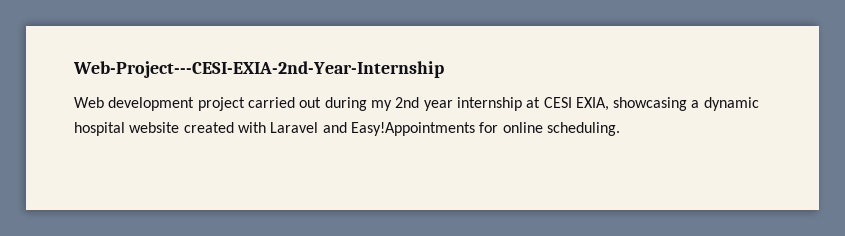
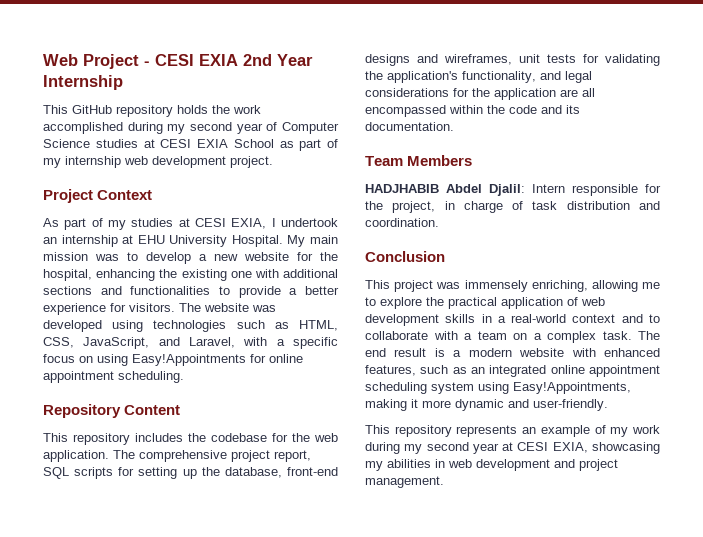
- Web-Project---CESI-EXIA-2nd-Year-Internship
- Web development project carried out during my 2nd year internship at CESI EXIA, showcasing a dynamic hospital website created with Laravel and Easy!Appointments for online scheduling.
+ Web Project - CESI EXIA 2nd Year Internship
+ This GitHub repository holds the work accomplished during my second year of Computer Science studies at CESI EXIA School as part of my internship web development project.
+ Project Context
+ As part of my studies at CESI EXIA, I undertook an internship at EHU University Hospital. My main mission was to develop a new website for the hospital, enhancing the existing one with additional sections and functionalities to provide a better experience for visitors. The website was developed using technologies such as HTML, CSS, JavaScript, and Laravel, with a specific focus on using Easy!Appointments for online appointment scheduling.
+ Repository Content
+ This repository includes the codebase for the web application. The comprehensive project report, SQL scripts for setting up the database, front-end designs and wireframes, unit tests for validating the application's functionality, and legal considerations for the application are all encompassed within the code and its documentation.
+ Team Members
+ HADJHABIB Abdel Djalil: Intern responsible for the project, in charge of task distribution and coordination.
+ Conclusion
+ This project was immensely enriching, allowing me to explore the practical application of web development skills in a real-world context and to collaborate with a team on a complex task. The end result is a modern website with enhanced features, such as an integrated online appointment scheduling system using Easy!Appointments, making it more dynamic and user-friendly.
+ This repository represents an example of my work during my second year at CESI EXIA, showcasing my abilities in web development and project management.

